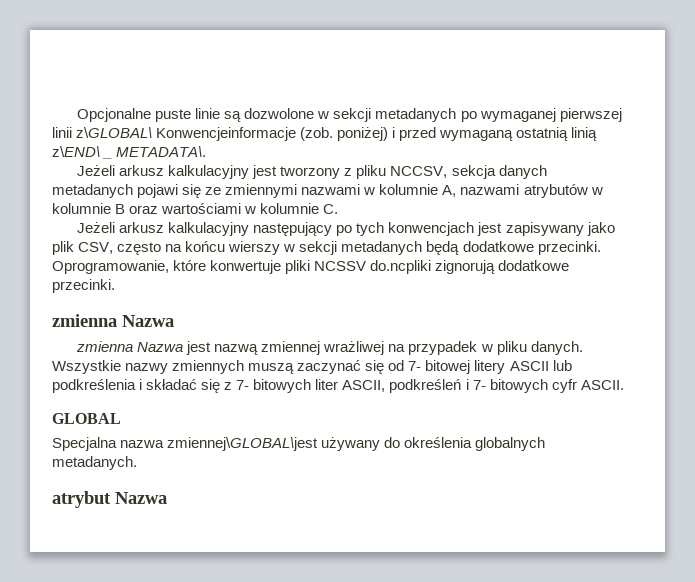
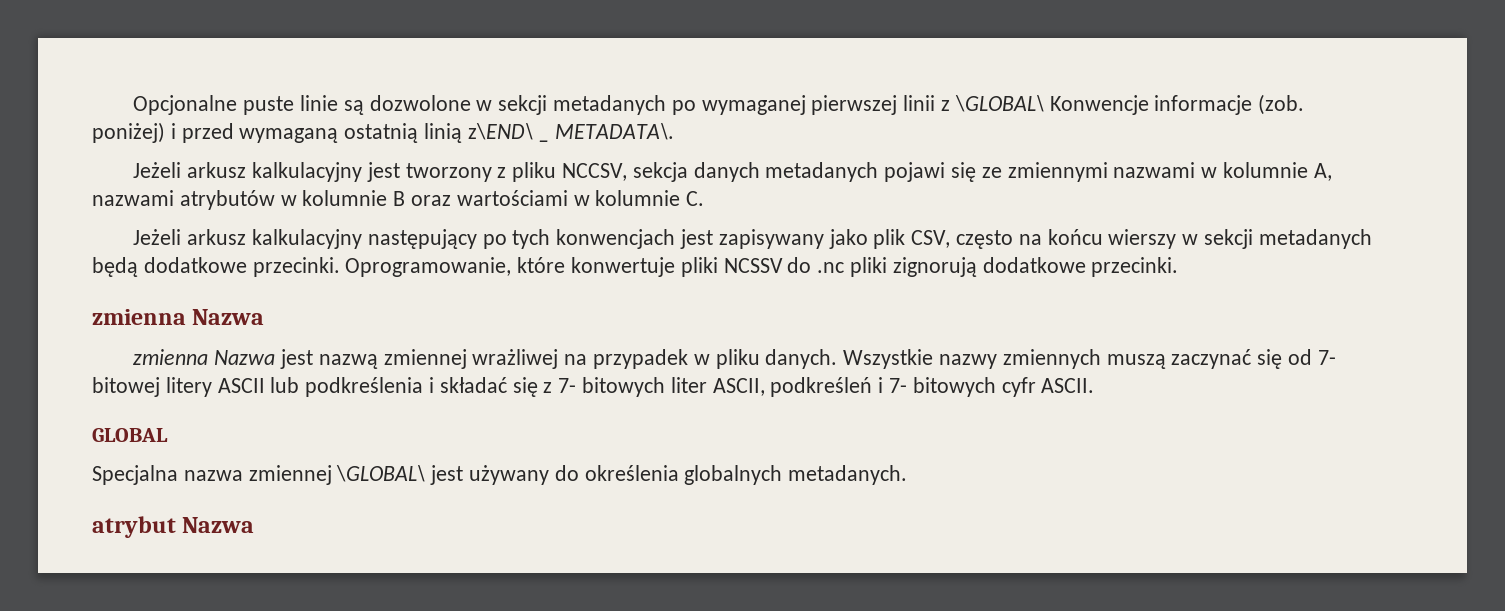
- Opcjonalne puste linie są dozwolone w sekcji metadanych po wymaganej pierwszej linii z\GLOBAL\ Konwencjeinformacje (zob. poniżej) i przed wymaganą ostatnią linią z\END\ _ METADATA\.
+ Opcjonalne puste linie są dozwolone w sekcji metadanych po wymaganej pierwszej linii z \GLOBAL\ Konwencje informacje (zob. poniżej) i przed wymaganą ostatnią linią z\END\ _ METADATA\.
- Oprogramowanie, które konwertuje pliki NCSSV do.ncpliki zignorują dodatkowe przecinki.
+ Oprogramowanie, które konwertuje pliki NCSSV do .nc pliki zignorują dodatkowe przecinki.
- Specjalna nazwa zmiennej\GLOBAL\jest używany do określenia globalnych metadanych.
+ Specjalna nazwa zmiennej \GLOBAL\ jest używany do określenia globalnych metadanych.

